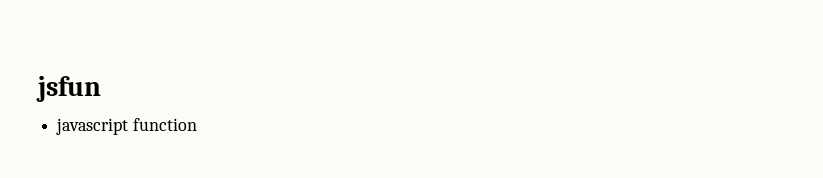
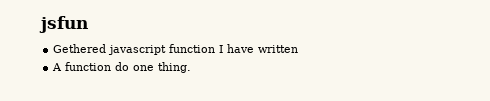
- javascript function
+ Gethered javascript function I have written
+ A function do one thing.

